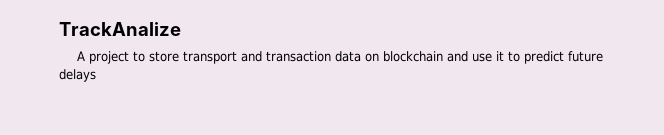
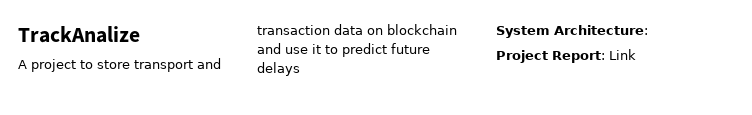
+ System Architecture:
+ Project Report: Link

